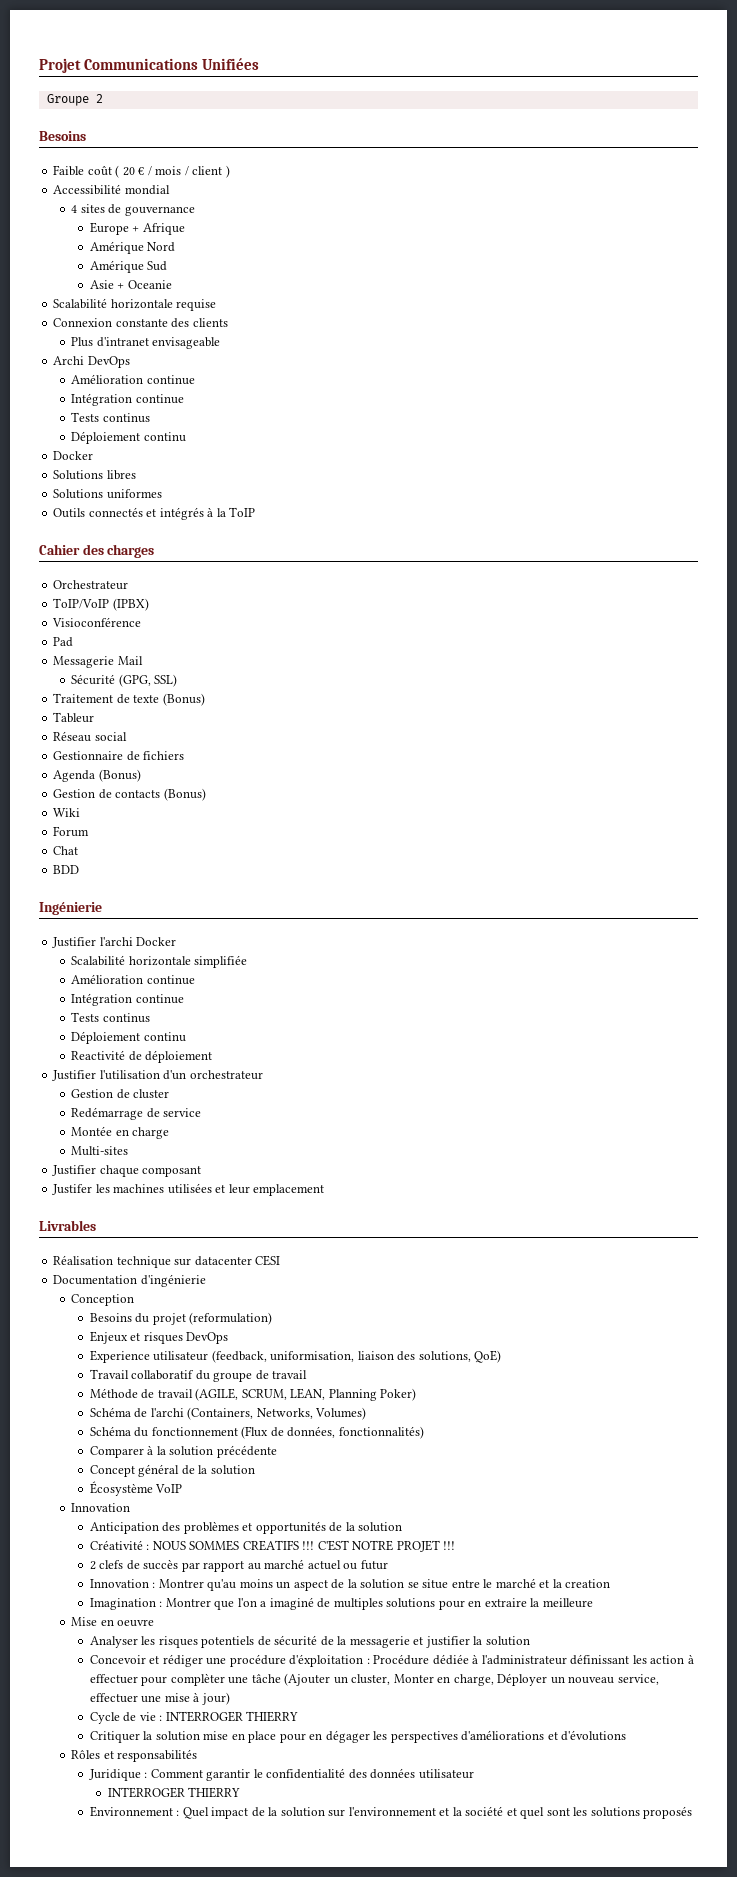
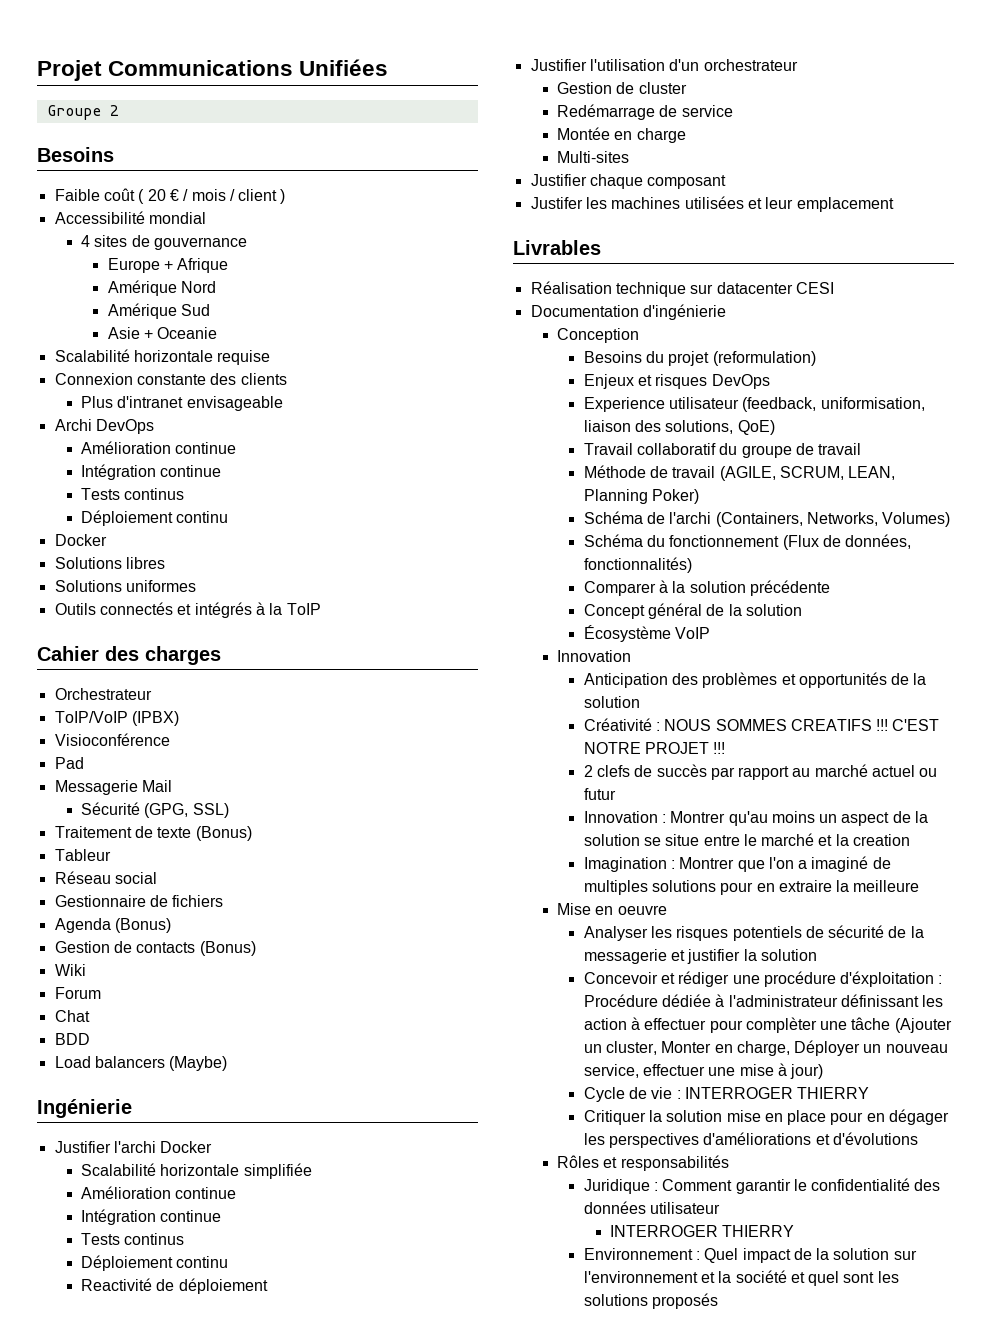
+ Load balancers (Maybe)

